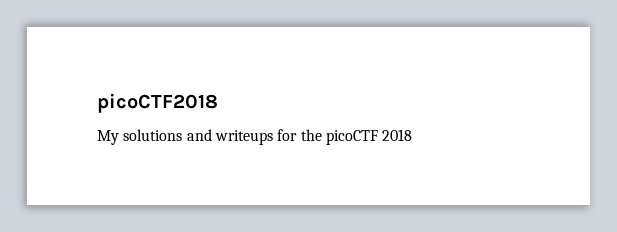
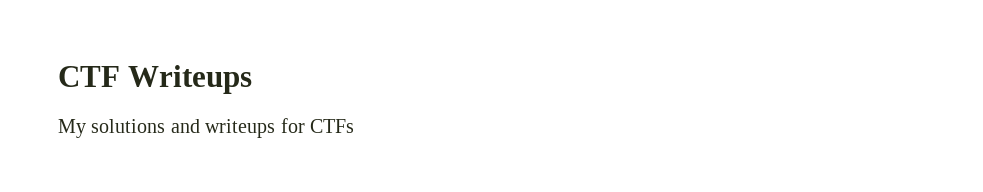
- picoCTF2018
+ CTF Writeups
- My solutions and writeups for the picoCTF 2018
+ My solutions and writeups for CTFs

